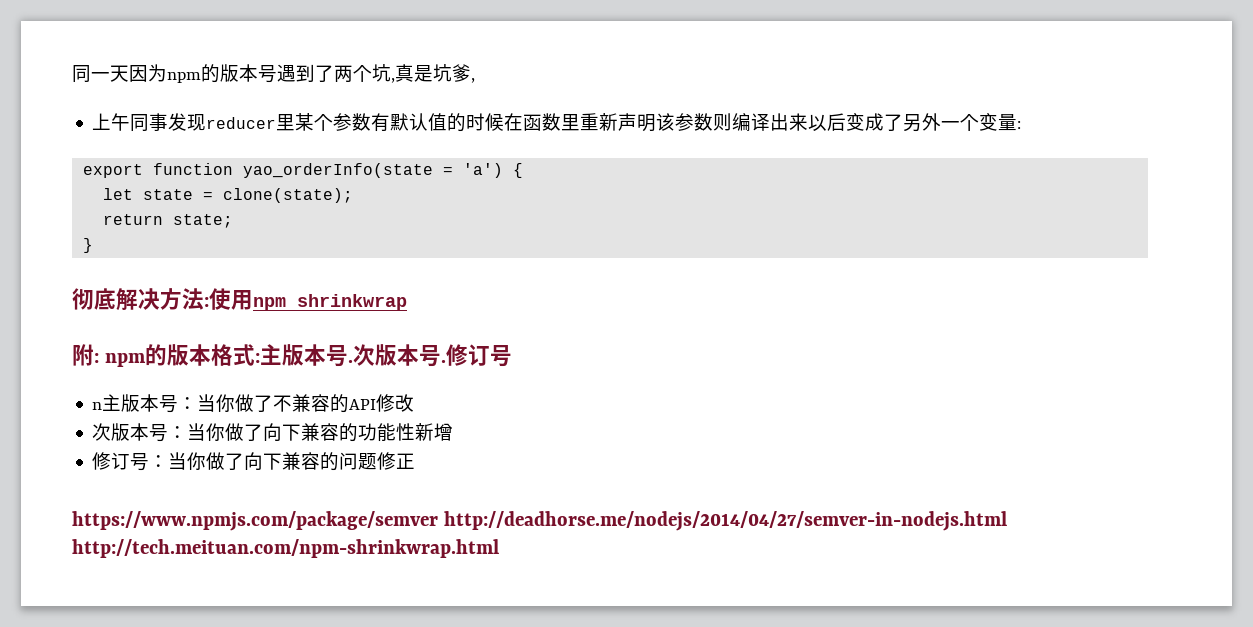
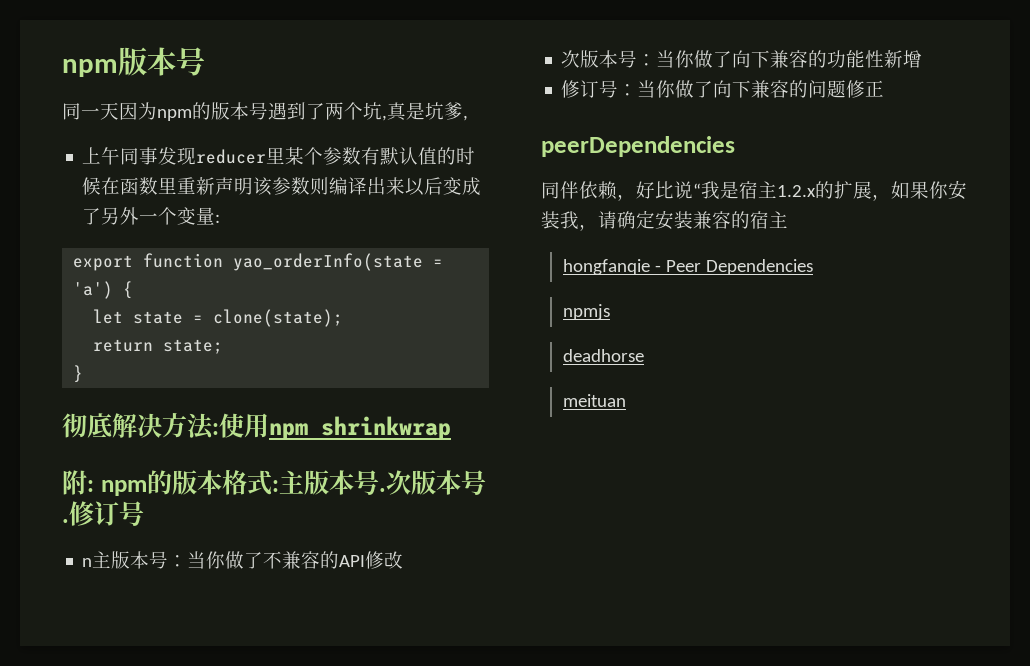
+ npm版本号
- https://www.npmjs.com/package/semver http://deadhorse.me/nodejs/2014/04/27/semver-in-nodejs.html http://tech.meituan.com/npm-shrinkwrap.html
+ peerDependencies
+ 同伴依赖，好比说“我是宿主1.2.x的扩展，如果你安装我，请确定安装兼容的宿主
+ hongfanqie - Peer Dependencies
+ npmjs
+ deadhorse
+ meituan

